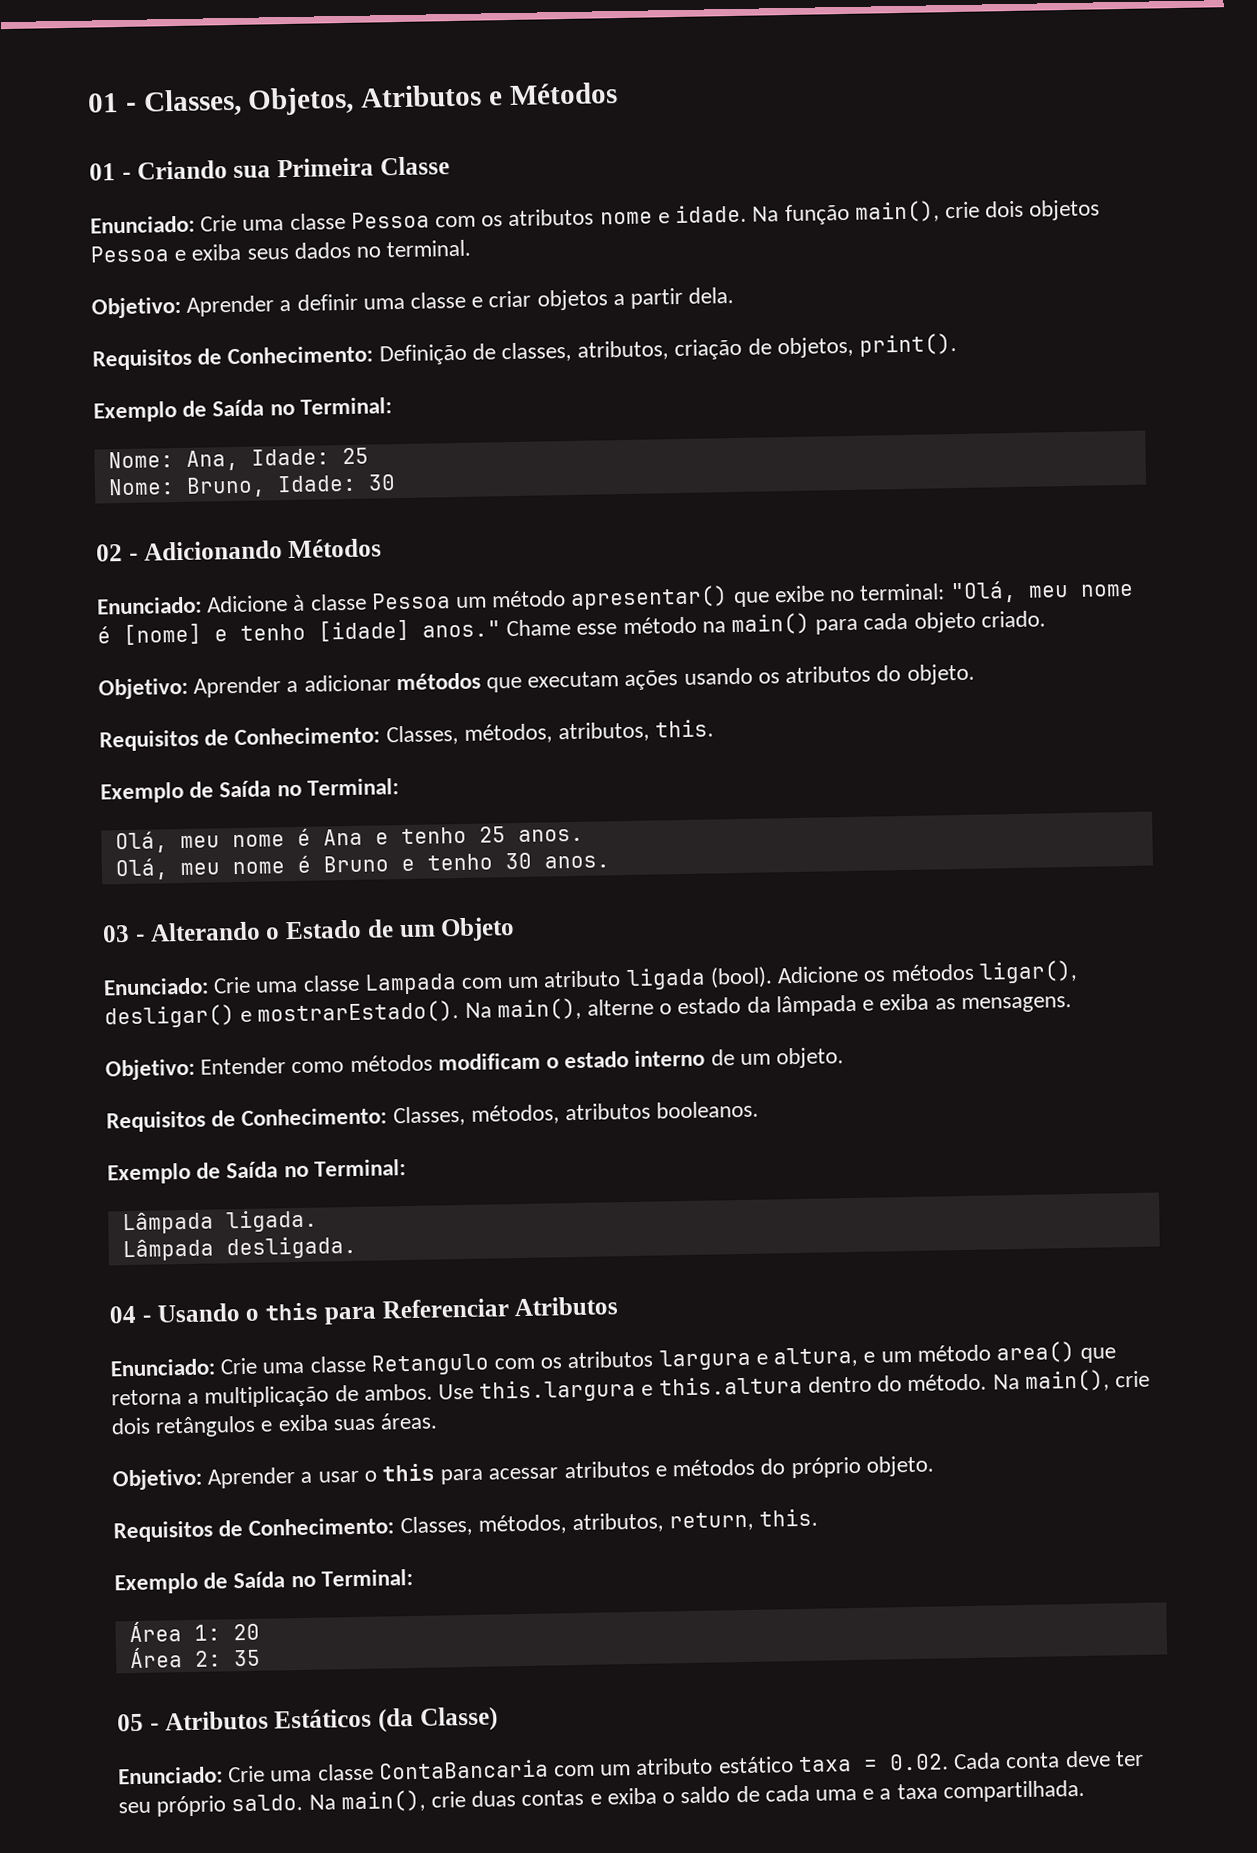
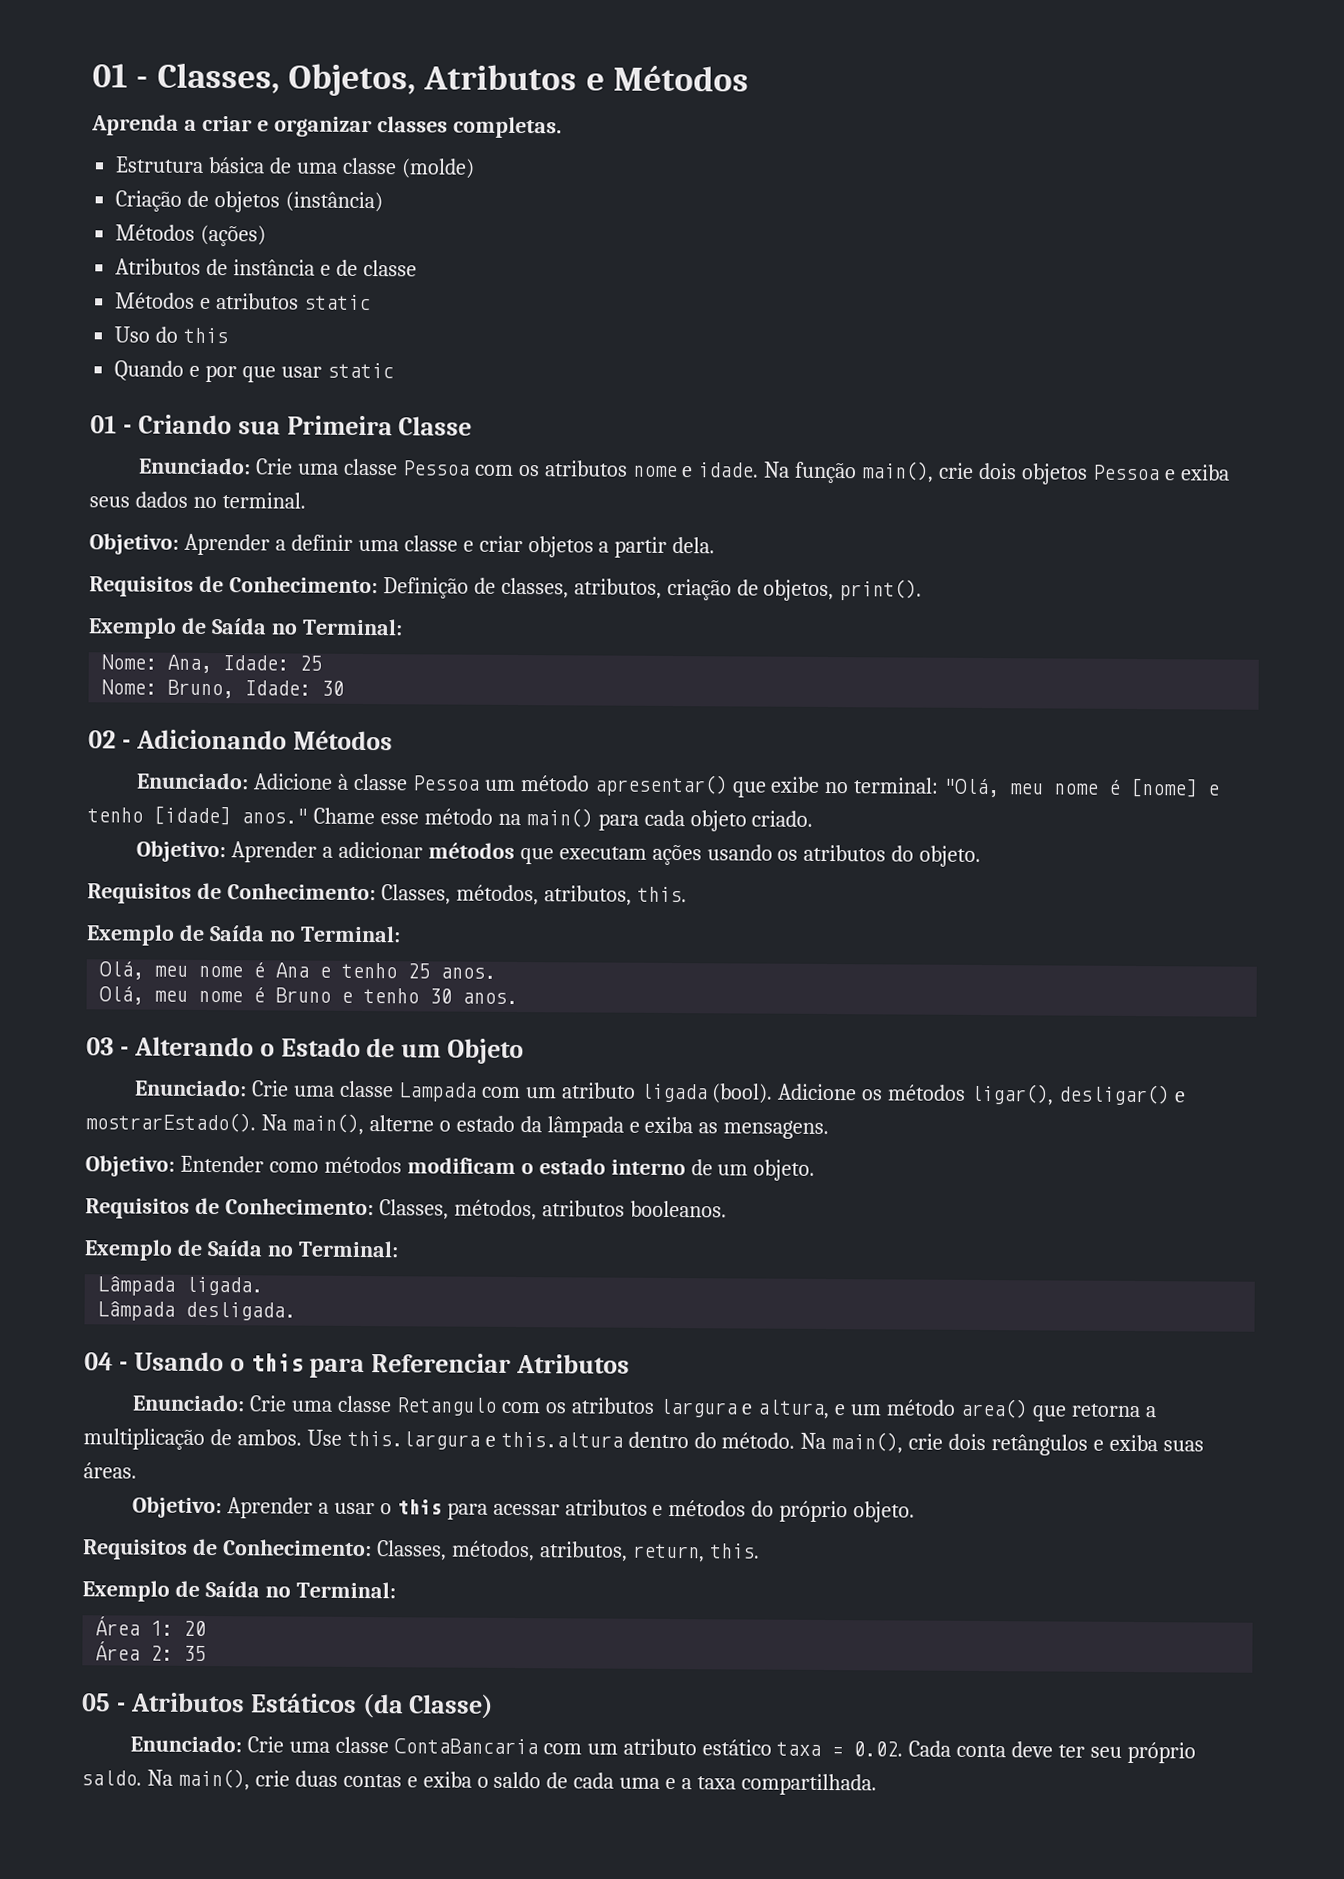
+ Aprenda a criar e organizar classes completas.
+ Estrutura básica de uma classe (molde)
+ Criação de objetos (instância)
+ Métodos (ações)
+ Atributos de instância e de classe
+ Métodos e atributos static
+ Uso do this
+ Quando e por que usar static

